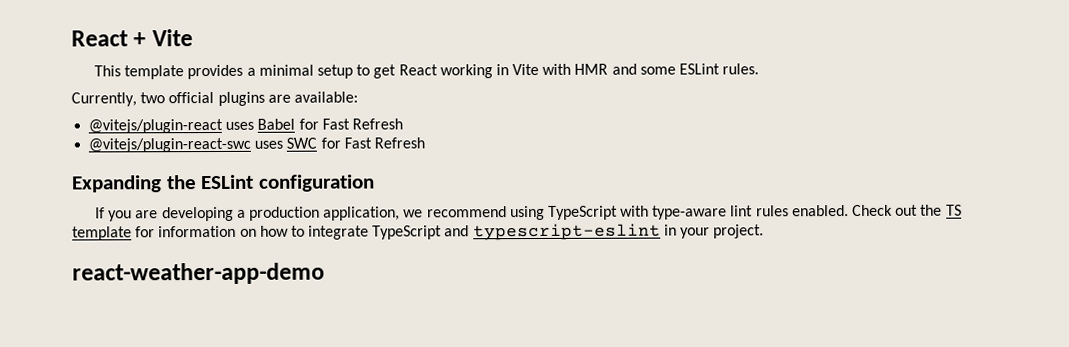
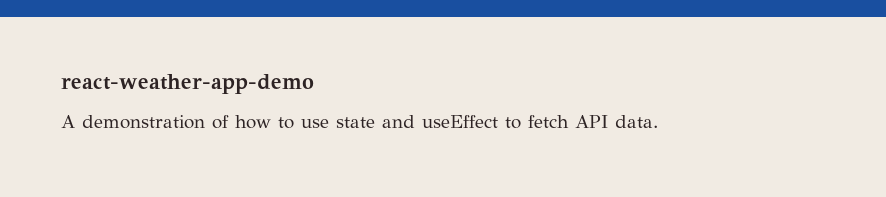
- React + Vite
- This template provides a minimal setup to get React working in Vite with HMR and some ESLint rules.
- Currently, two official plugins are available:
- @vitejs/plugin-react uses Babel for Fast Refresh
- @vitejs/plugin-react-swc uses SWC for Fast Refresh
- Expanding the ESLint configuration
- If you are developing a production application, we recommend using TypeScript with type-aware lint rules enabled. Check out the TS template for information on how to integrate TypeScript and typescript-eslint in your project.
  react-weather-app-demo
+ A demonstration of how to use state and useEffect to fetch API data.

